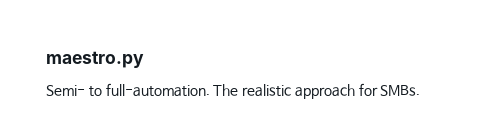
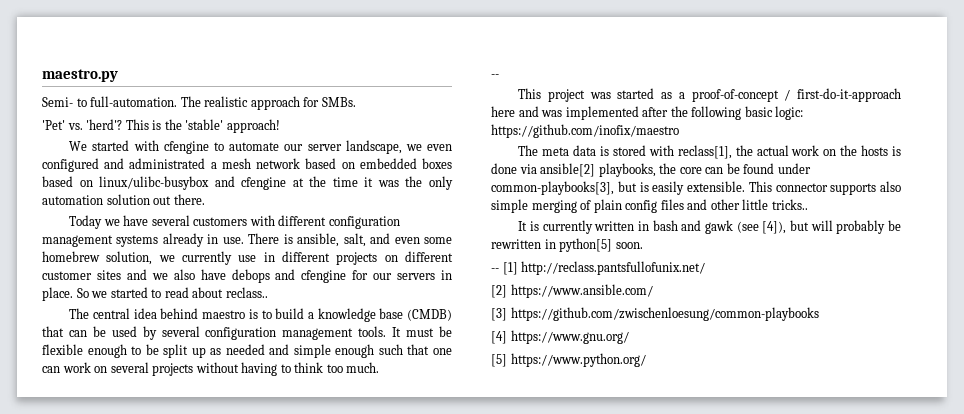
+ 'Pet' vs. 'herd'? This is the 'stable' approach!
+ We started with cfengine to automate our server landscape, we even configured and administrated a mesh network based on embedded boxes based on linux/ulibc-busybox and cfengine at the time it was the only automation solution out there.
+ Today we have several customers with different configuration management systems already in use. There is ansible, salt, and even some homebrew solution, we currently use in different projects on different customer sites and we also have debops and cfengine for our servers in place. So we started to read about reclass..
+ The central idea behind maestro is to build a knowledge base (CMDB) that can be used by several configuration management tools. It must be flexible enough to be split up as needed and simple enough such that one can work on several projects without having to think too much.
+ --
+ This project was started as a proof-of-concept / first-do-it-approach here and was implemented after the following basic logic: https://github.com/inofix/maestro
+ The meta data is stored with reclass[1], the actual work on the hosts is done via ansible[2] playbooks, the core can be found under common-playbooks[3], but is easily extensible. This connector supports also simple merging of plain config files and other little tricks..
+ It is currently written in bash and gawk (see [4]), but will probably be rewritten in python[5] soon.
+ -- [1] http://reclass.pantsfullofunix.net/
+ [2] https://www.ansible.com/
+ [3] https://github.com/zwischenloesung/common-playbooks
+ [4] https://www.gnu.org/
+ [5] https://www.python.org/

